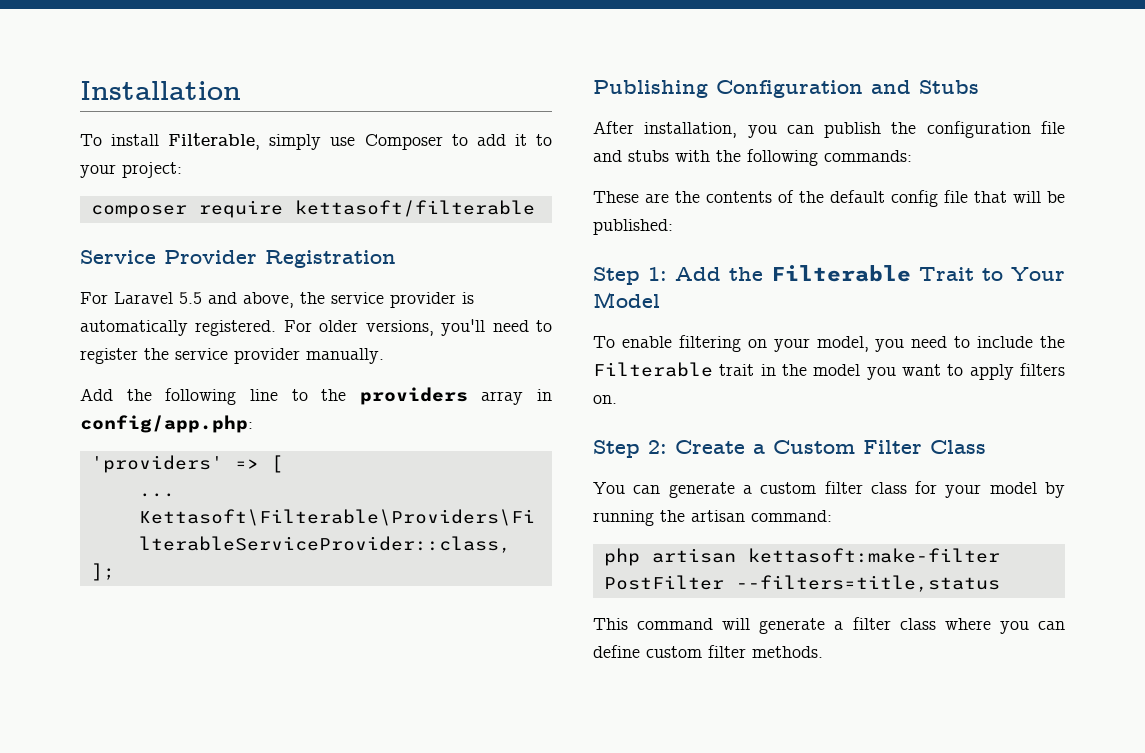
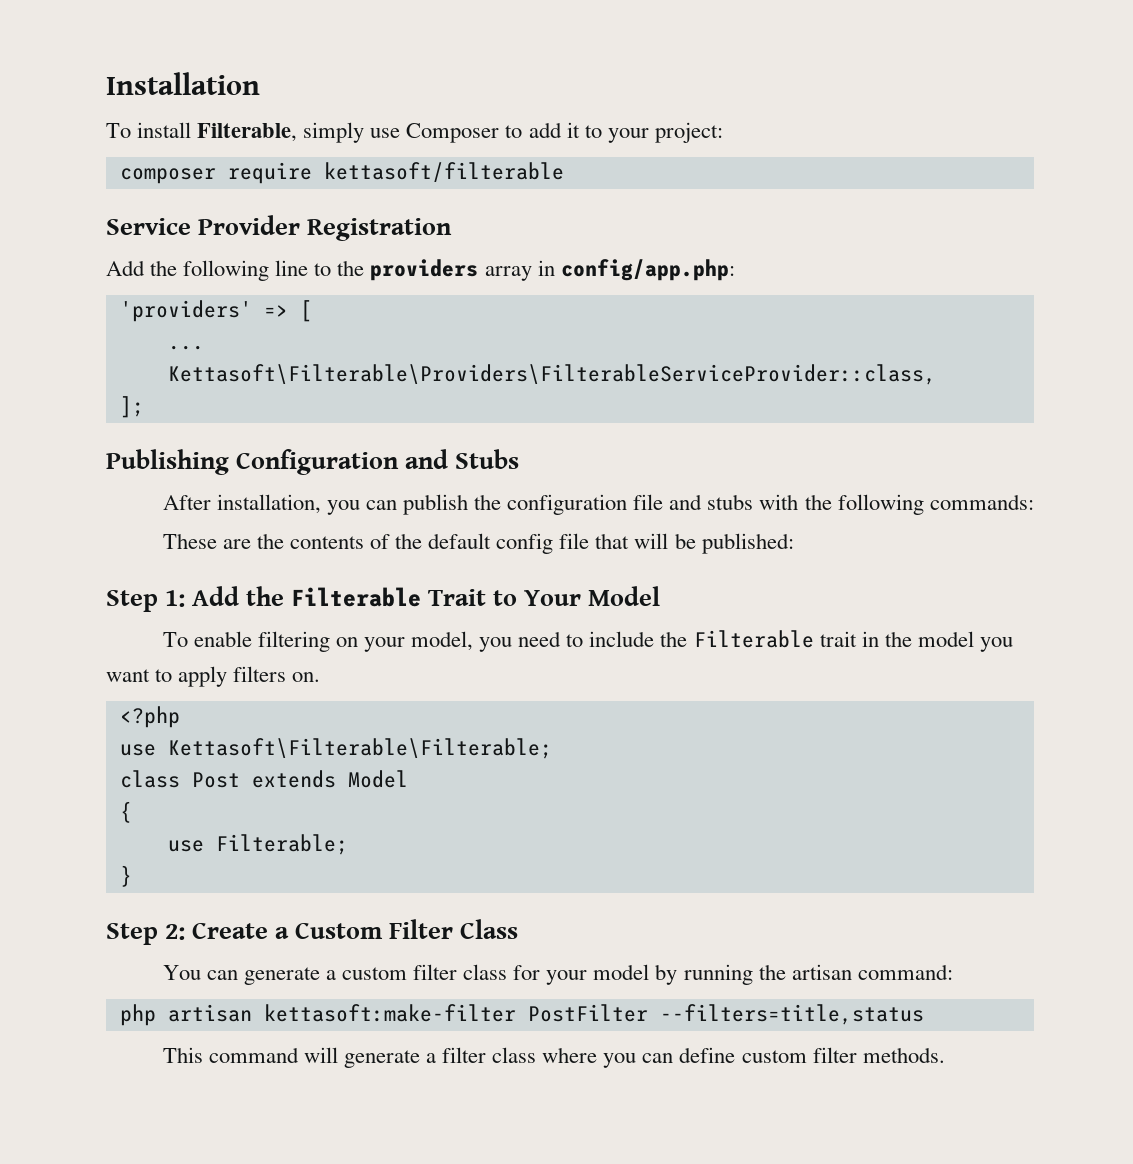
- For Laravel 5.5 and above, the service provider is automatically registered. For older versions, you'll need to register the service provider manually.
+ <?php
+ use Kettasoft\Filterable\Filterable;
+ class Post extends Model
+ {
+ use Filterable;
+ }

